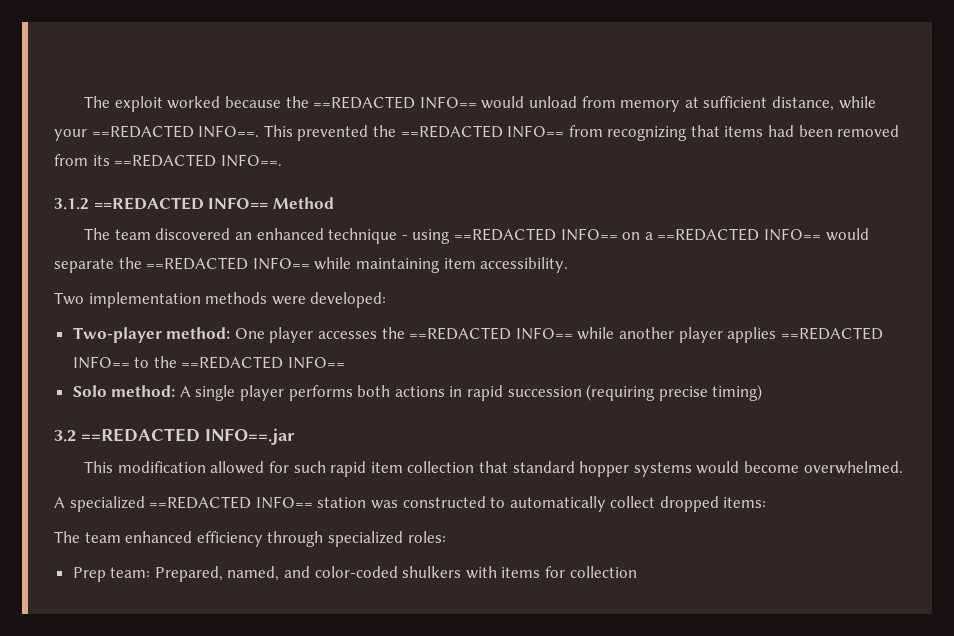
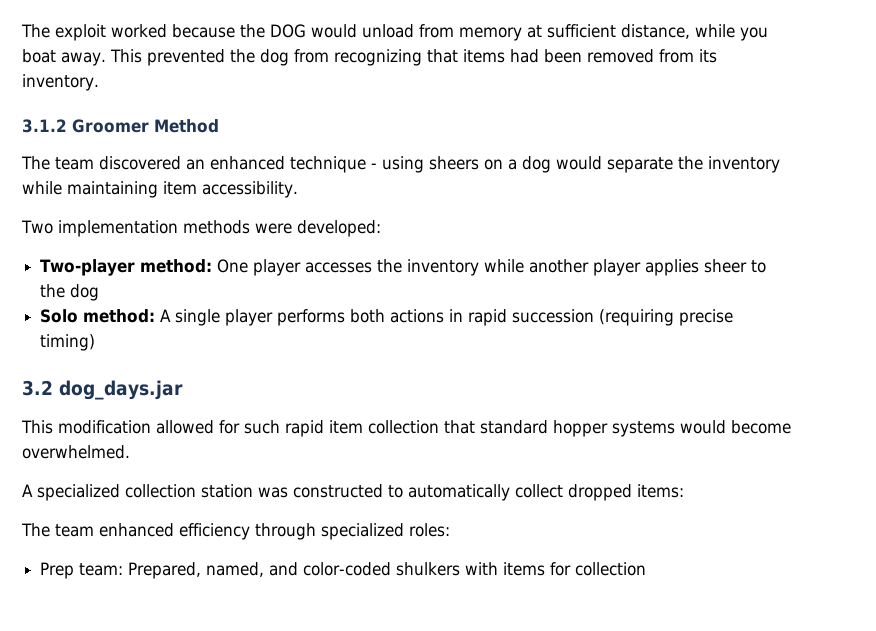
- The exploit worked because the ==REDACTED INFO== would unload from memory at sufficient distance, while your ==REDACTED INFO==.
+ The exploit worked because the DOG would unload from memory at sufficient distance, while you boat away.
- This prevented the ==REDACTED INFO== from recognizing that items had been removed from its ==REDACTED INFO==.
+ This prevented the dog from recognizing that items had been removed from its inventory.
- 3.1.2 ==REDACTED INFO== Method
+ 3.1.2 Groomer Method
- The team discovered an enhanced technique - using ==REDACTED INFO== on a ==REDACTED INFO== would separate the ==REDACTED INFO== while maintaining item accessibility.
+ The team discovered an enhanced technique - using sheers on a dog would separate the inventory while maintaining item accessibility.
- Two-player method: One player accesses the ==REDACTED INFO== while another player applies ==REDACTED INFO== to the ==REDACTED INFO==
+ Two-player method: One player accesses the inventory while another player applies sheer to the dog
- 3.2 ==REDACTED INFO==.jar
+ 3.2 dog_days.jar
- A specialized ==REDACTED INFO== station was constructed to automatically collect dropped items:
+ A specialized collection station was constructed to automatically collect dropped items:

